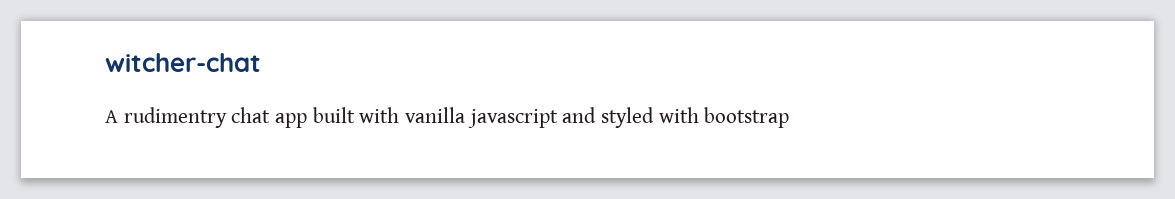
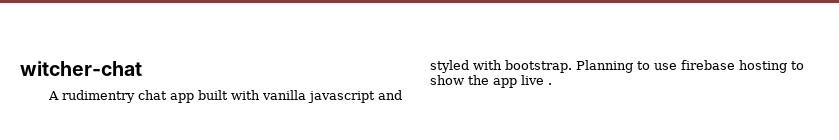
- A rudimentry chat app built with vanilla javascript and styled with bootstrap
+ A rudimentry chat app built with vanilla javascript and styled with bootstrap. Planning to use firebase hosting to show the app live .

